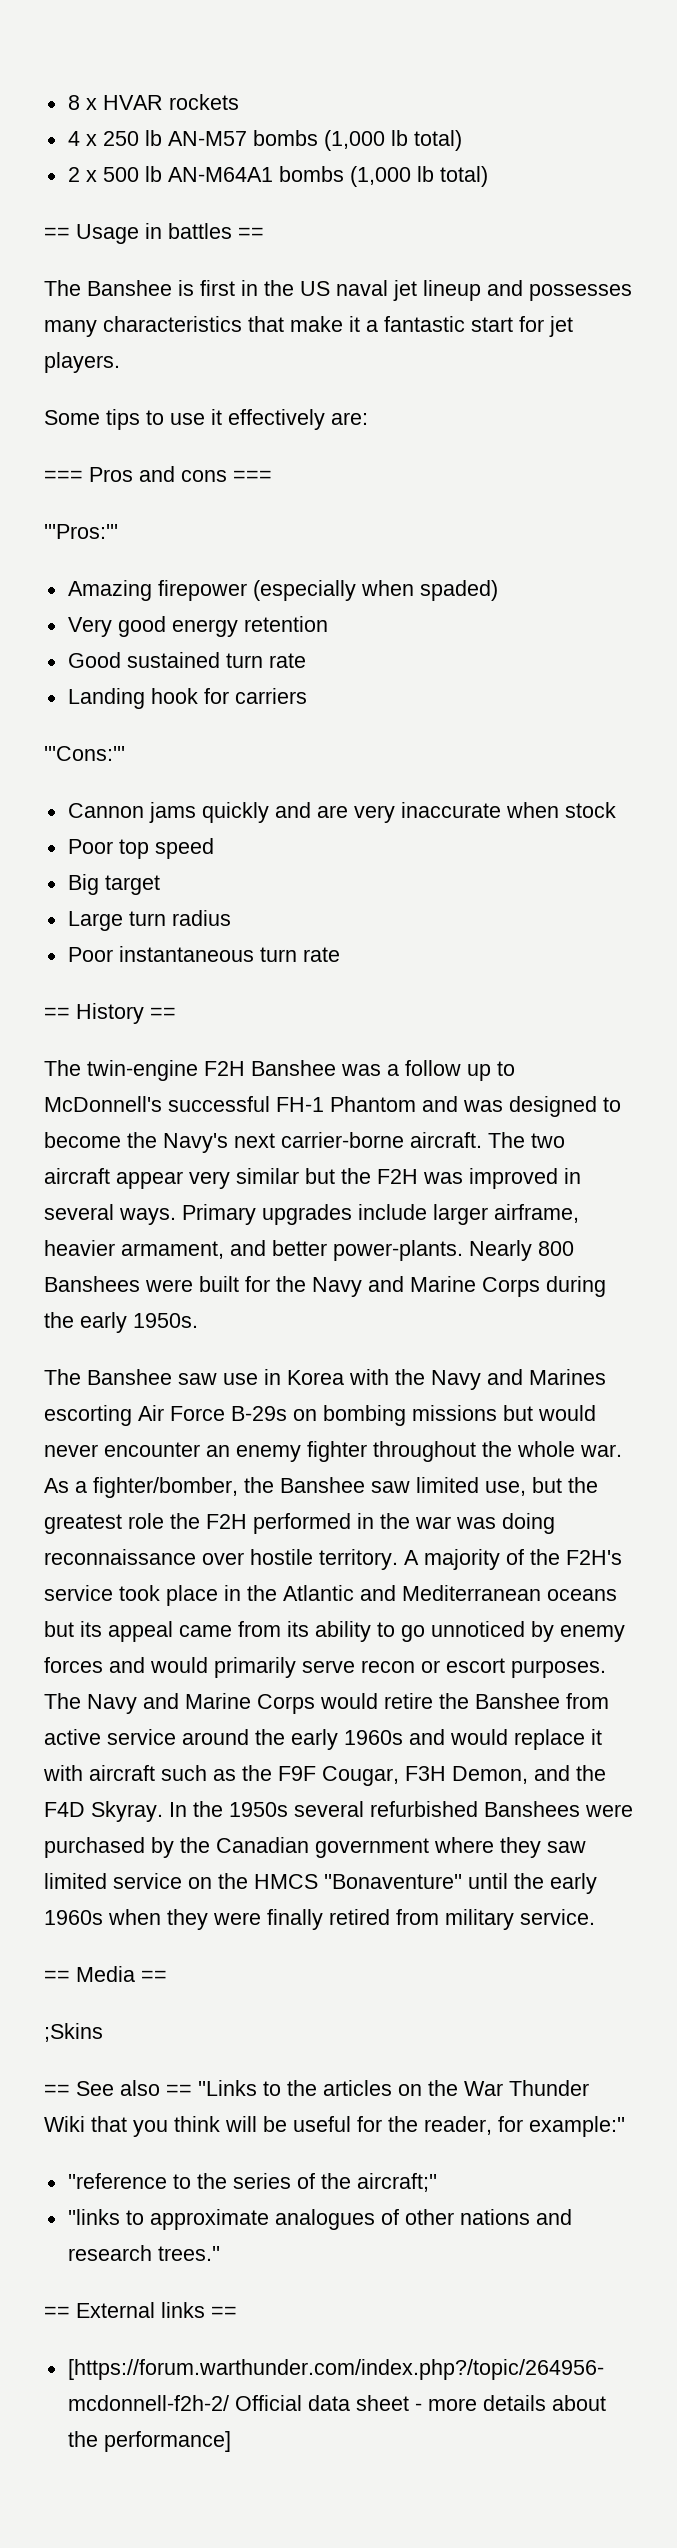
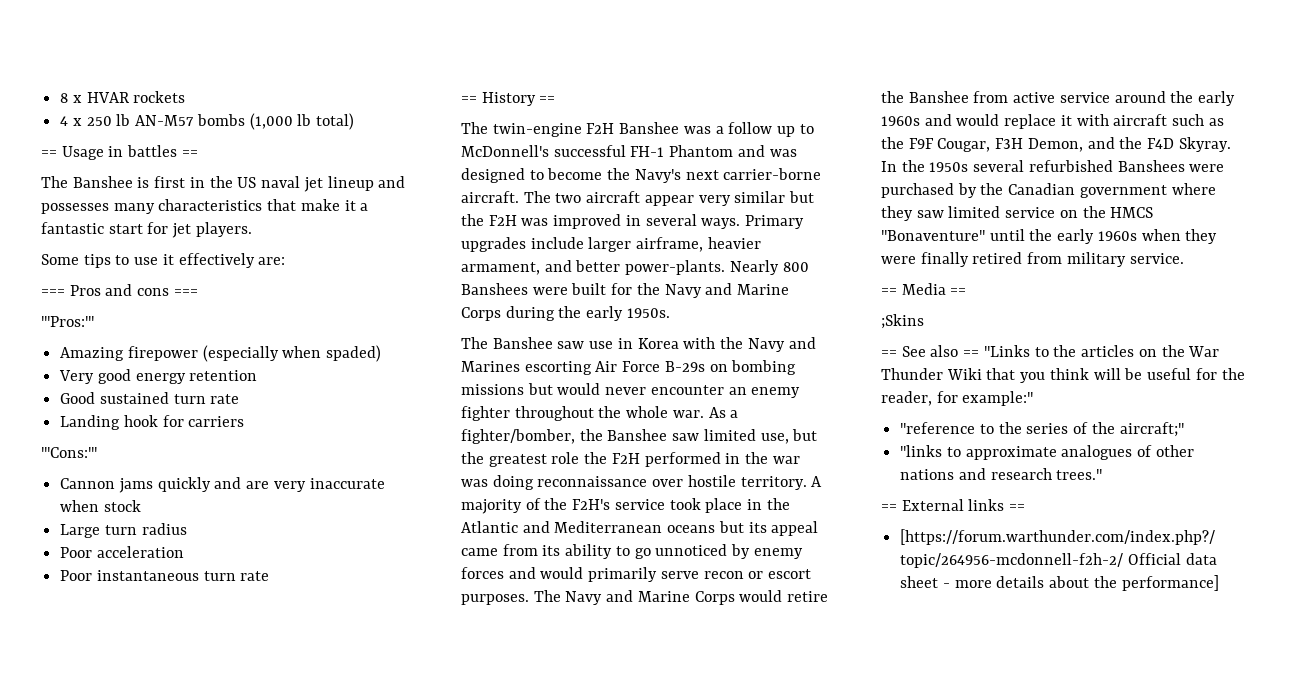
- 2 x 500 lb AN-M64A1 bombs (1,000 lb total)
- Poor top speed
- Big target
+ Poor acceleration

